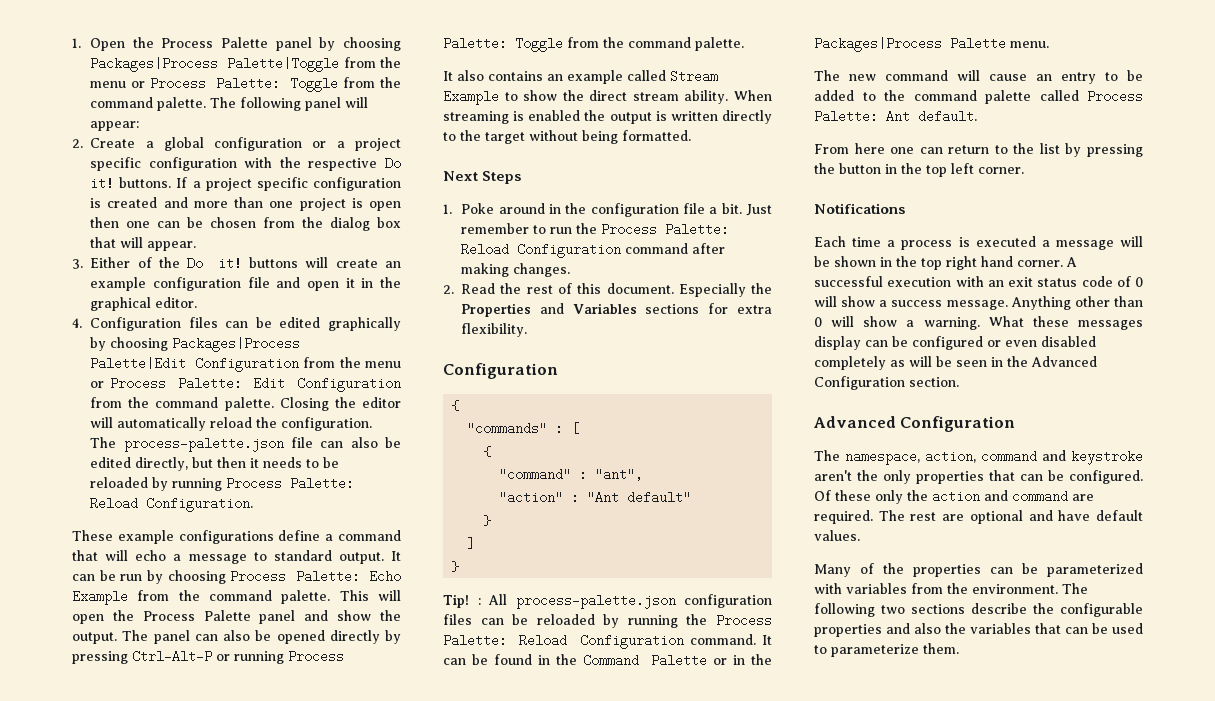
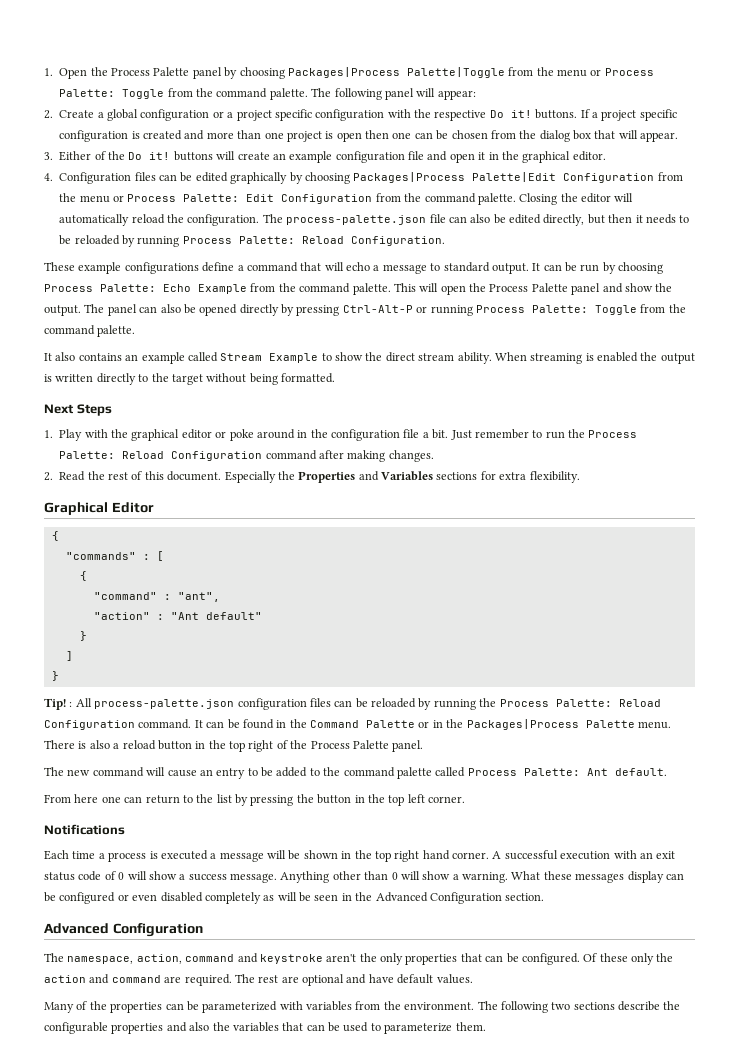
- 1. Poke around in the configuration file a bit.
+ 1. Play with the graphical editor or poke around in the configuration file a bit.
  Especially the Properties and Variables sections for extra flexibility.
- Configuration
+ Graphical Editor
+ There is also a reload button in the top right of the Process Palette panel.

